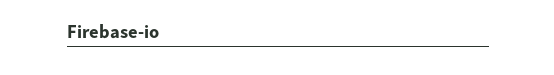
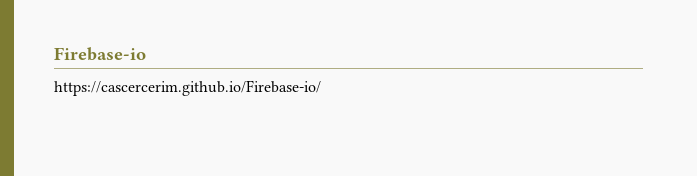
+ https://cascercerim.github.io/Firebase-io/

